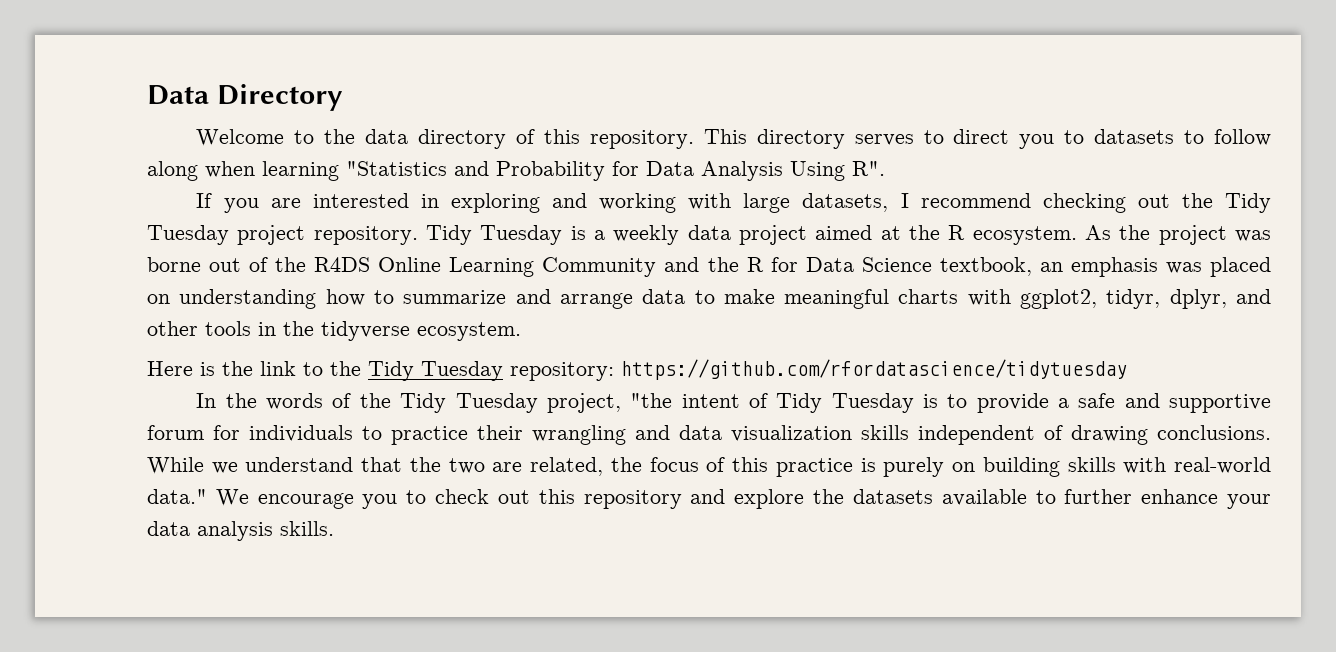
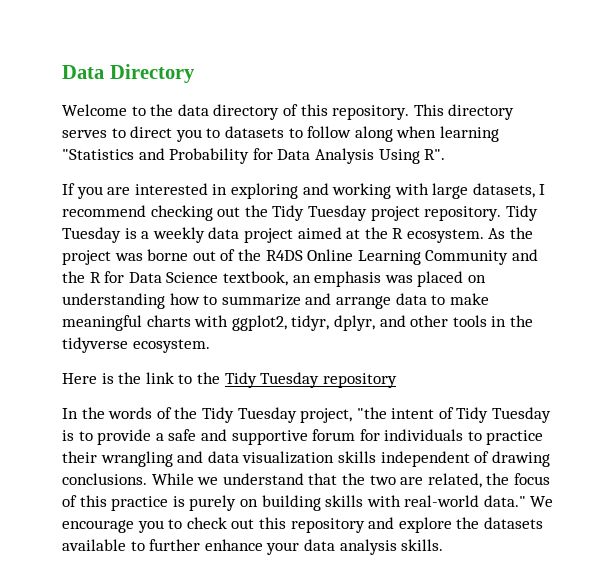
- Here is the link to the Tidy Tuesday repository: https://github.com/rfordatascience/tidytuesday
+ Here is the link to the Tidy Tuesday repository

